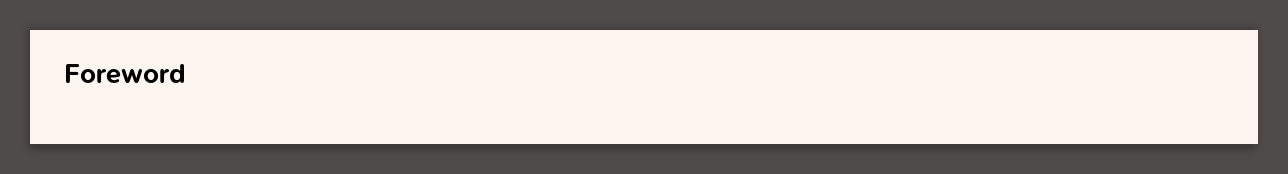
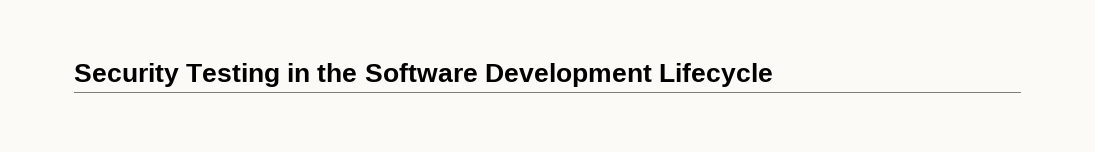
- Foreword
+ Security Testing in the Software Development Lifecycle

